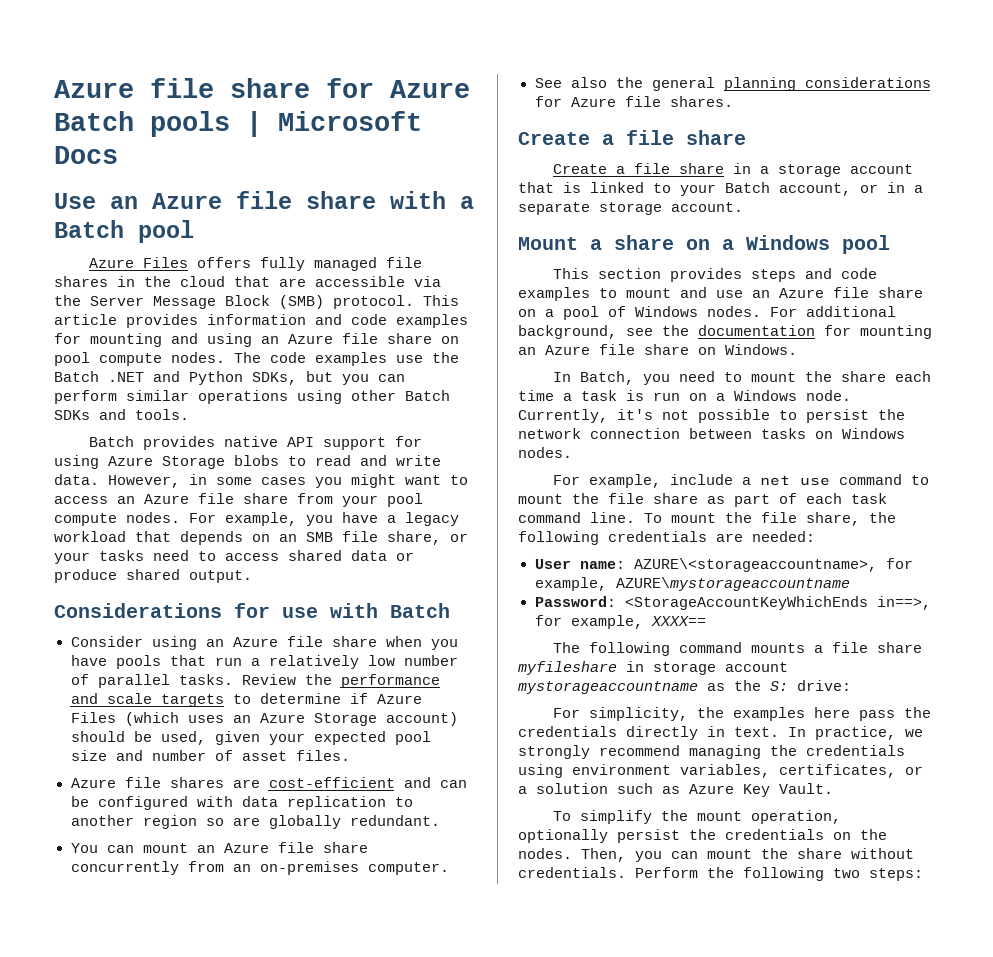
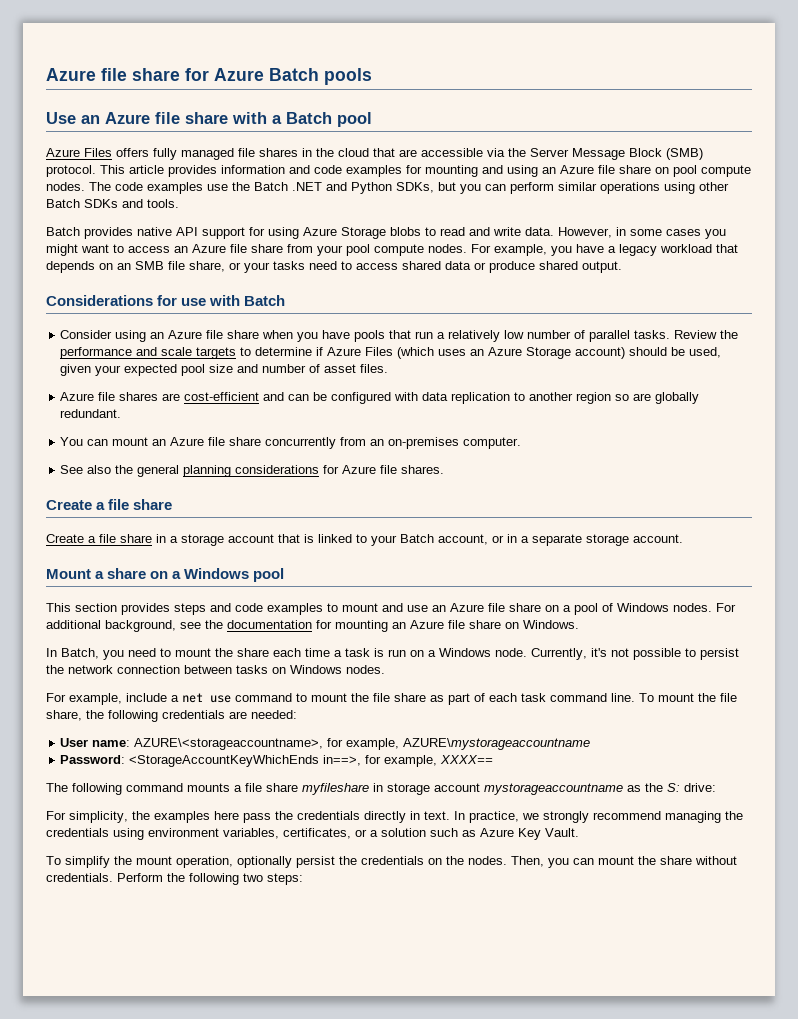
- Azure file share for Azure Batch pools | Microsoft Docs
+ Azure file share for Azure Batch pools

